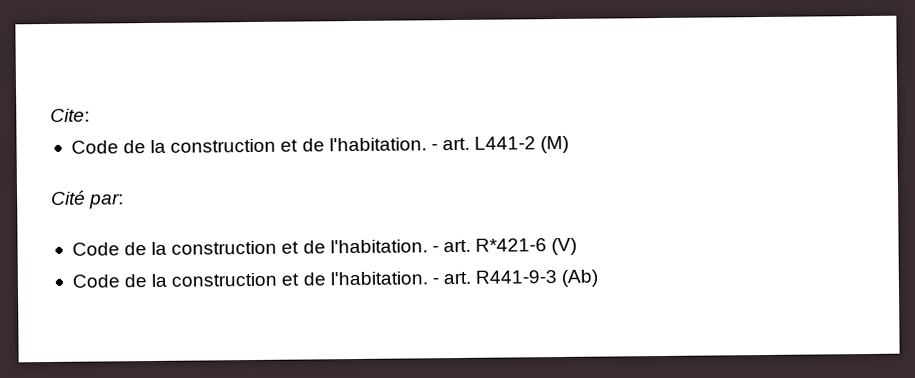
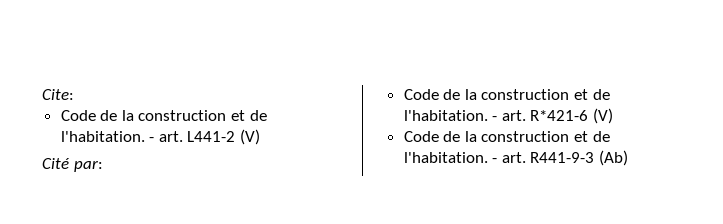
- - art. L441-2 (M)
+ - art. L441-2 (V)

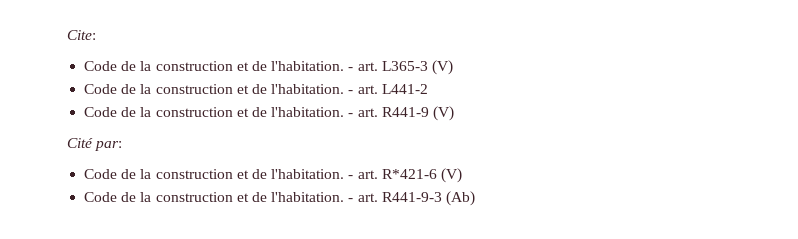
+ Code de la construction et de l'habitation. - art. L365-3 (V)
- - art. L441-2 (V)
+ - art. L441-2
+ Code de la construction et de l'habitation. - art. R441-9 (V)

